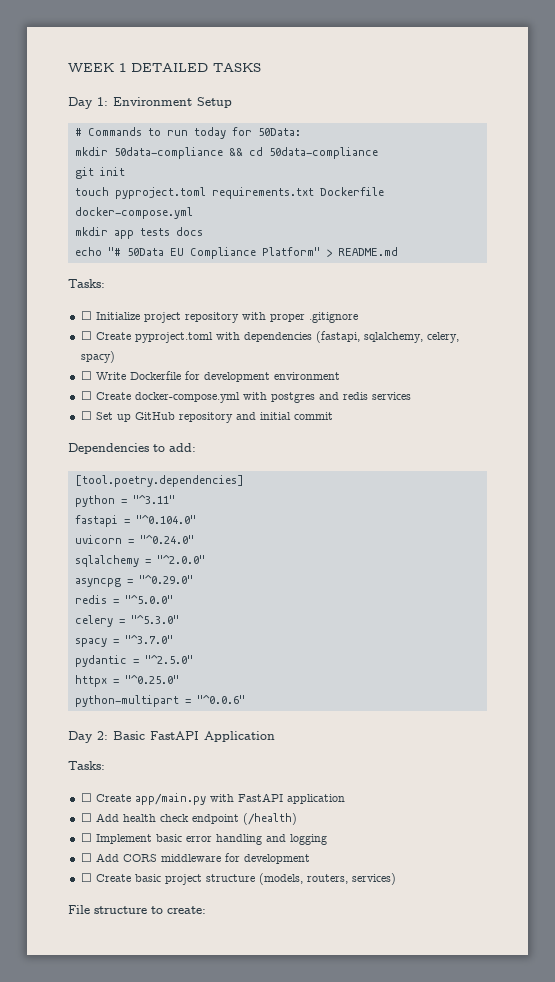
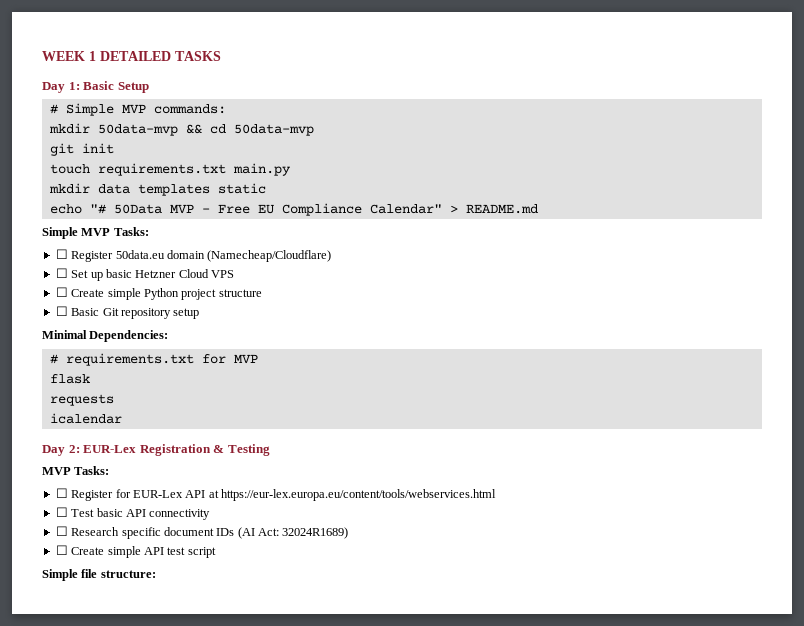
- Day 1: Environment Setup
+ Day 1: Basic Setup
- # Commands to run today for 50Data:
- mkdir 50data-compliance && cd 50data-compliance
+ # Simple MVP commands:
+ mkdir 50data-mvp && cd 50data-mvp
- touch pyproject.toml requirements.txt Dockerfile docker-compose.yml
- mkdir app tests docs
+ touch requirements.txt main.py
+ mkdir data templates static
- echo "# 50Data EU Compliance Platform" > README.md
- Tasks:
- ☐ Initialize project repository with proper .gitignore
- ☐ Create pyproject.toml with dependencies (fastapi, sqlalchemy, celery, spacy)
- ☐ Write Dockerfile for development environment
- ☐ Create docker-compose.yml with postgres and redis services
- ☐ Set up GitHub repository and initial commit
- Dependencies to add:
- [tool.poetry.dependencies]
- python = "^3.11"
- fastapi = "^0.104.0"
- uvicorn = "^0.24.0"
- sqlalchemy = "^2.0.0"
- asyncpg = "^0.29.0"
- redis = "^5.0.0"
- celery = "^5.3.0"
- spacy = "^3.7.0"
- pydantic = "^2.5.0"
- httpx = "^0.25.0"
- python-multipart = "^0.0.6"
- Day 2: Basic FastAPI Application
- Tasks:
- ☐ Create app/main.py with FastAPI application
- ☐ Add health check endpoint (/health)
- ☐ Implement basic error handling and logging
- ☐ Add CORS middleware for development
- ☐ Create basic project structure (models, routers, services)
- File structure to create:
+ echo "# 50Data MVP - Free EU Compliance Calendar" > README.md
+ Simple MVP Tasks:
+ ☐ Register 50data.eu domain (Namecheap/Cloudflare)
+ ☐ Set up basic Hetzner Cloud VPS
+ ☐ Create simple Python project structure
+ ☐ Basic Git repository setup
+ Minimal Dependencies:
+ # requirements.txt for MVP
+ flask
+ requests
+ icalendar
+ Day 2: EUR-Lex Registration & Testing
+ MVP Tasks:
+ ☐ Register for EUR-Lex API at https://eur-lex.europa.eu/content/tools/webservices.html
+ ☐ Test basic API connectivity
+ ☐ Research specific document IDs (AI Act: 32024R1689)
+ ☐ Create simple API test script
+ Simple file structure:

